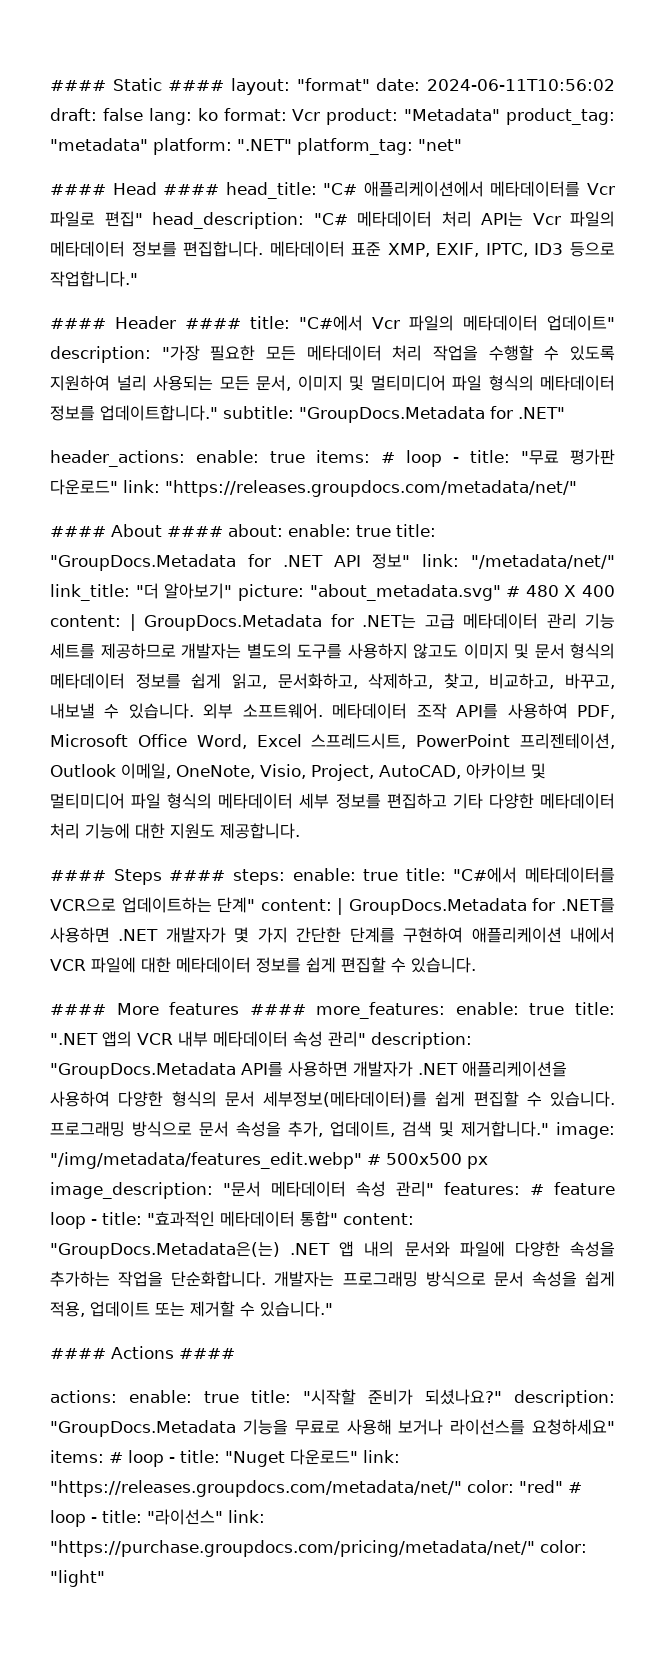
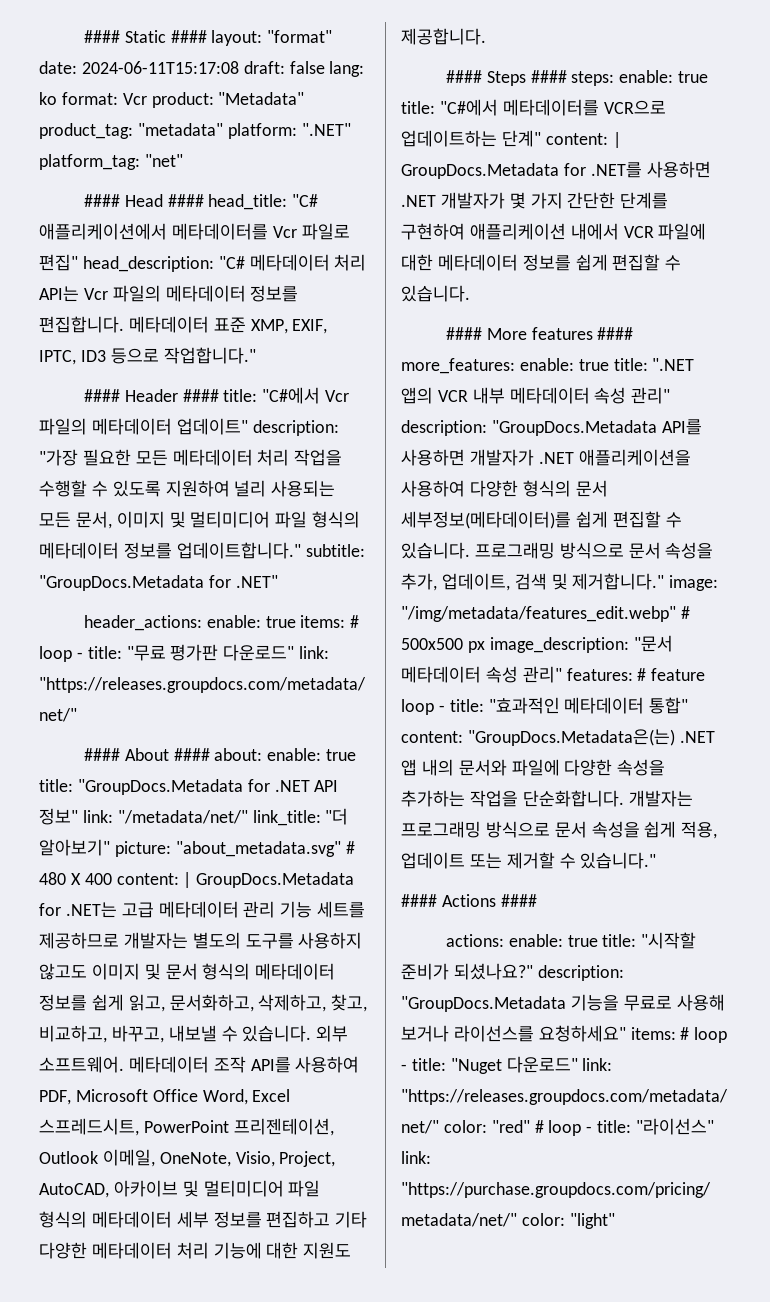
- #### Static #### layout: "format" date: 2024-06-11T10:56:02 draft: false lang: ko format: Vcr product: "Metadata" product_tag: "metadata" platform: ".NET" platform_tag: "net"
+ #### Static #### layout: "format" date: 2024-06-11T15:17:08 draft: false lang: ko format: Vcr product: "Metadata" product_tag: "metadata" platform: ".NET" platform_tag: "net"

